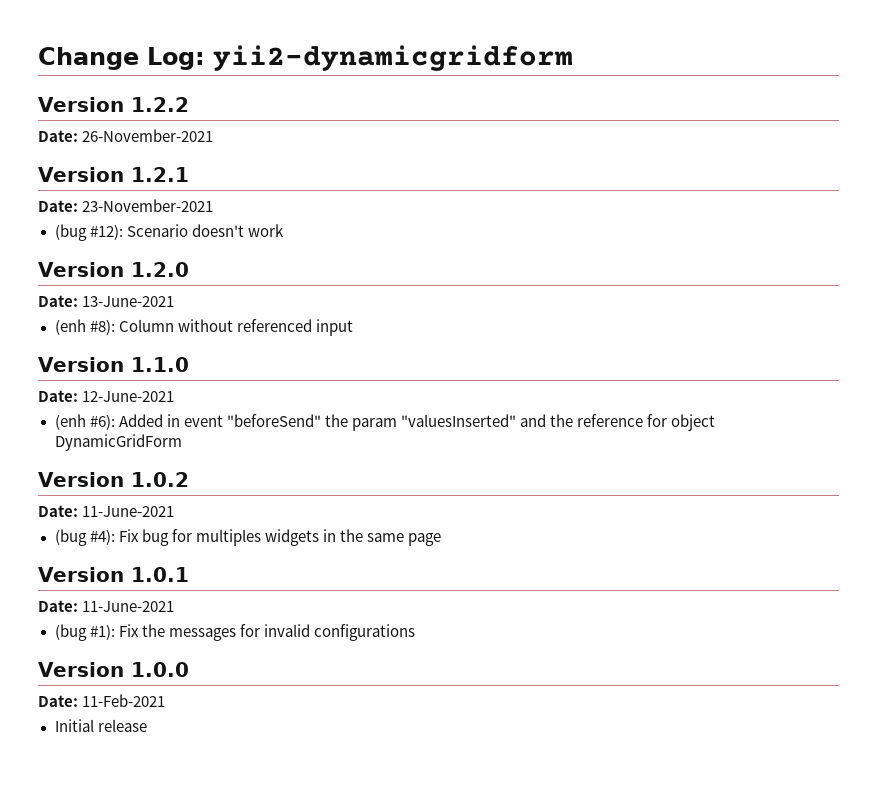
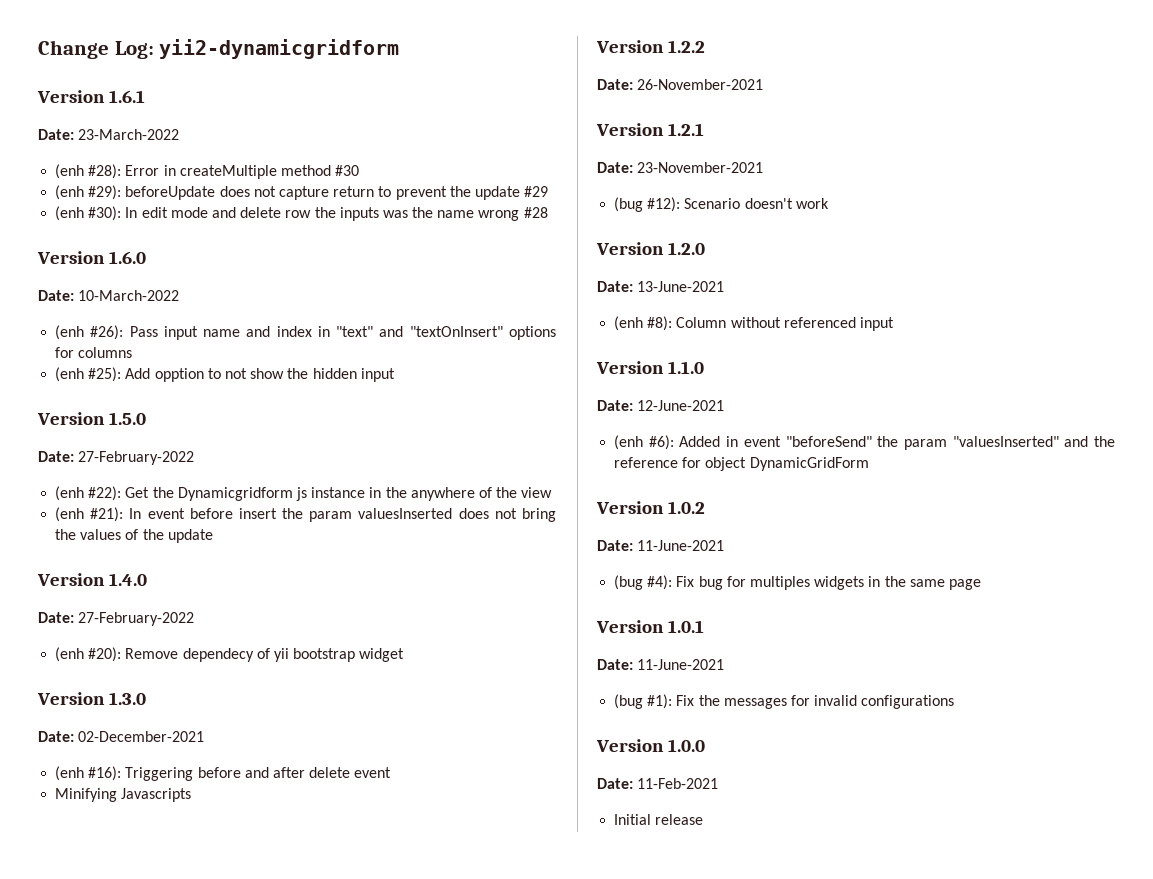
+ Version 1.6.1
+ Date: 23-March-2022
+ (enh #28): Error in createMultiple method #30
+ (enh #29): beforeUpdate does not capture return to prevent the update #29
+ (enh #30): In edit mode and delete row the inputs was the name wrong #28
+ Version 1.6.0
+ Date: 10-March-2022
+ (enh #26): Pass input name and index in "text" and "textOnInsert" options for columns
+ (enh #25): Add opption to not show the hidden input
+ Version 1.5.0
+ Date: 27-February-2022
+ (enh #22): Get the Dynamicgridform js instance in the anywhere of the view
+ (enh #21): In event before insert the param valuesInserted does not bring the values of the update
+ Version 1.4.0
+ Date: 27-February-2022
+ (enh #20): Remove dependecy of yii bootstrap widget
+ Version 1.3.0
+ Date: 02-December-2021
+ (enh #16): Triggering before and after delete event
+ Minifying Javascripts

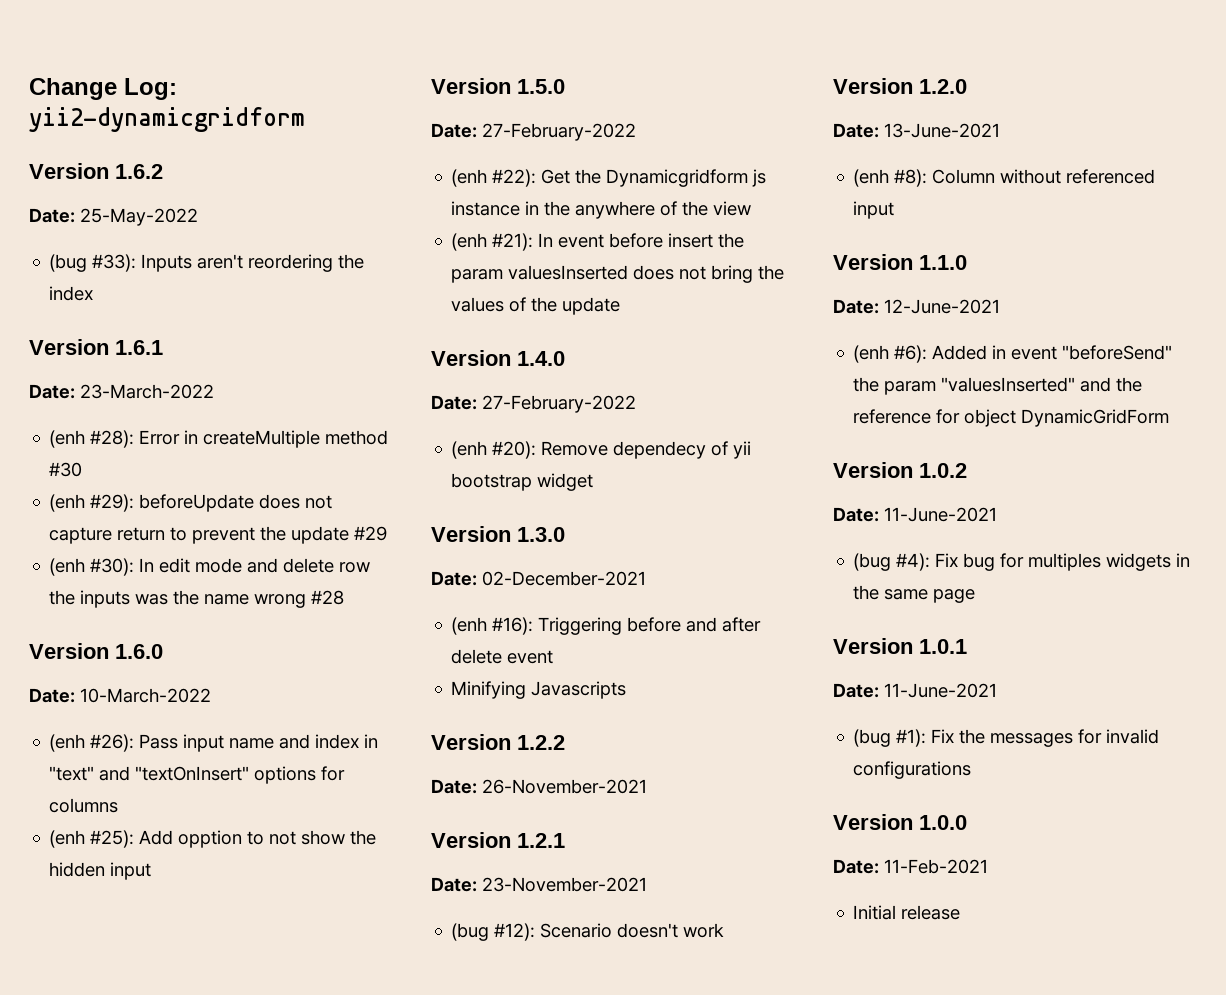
+ Version 1.6.2
+ Date: 25-May-2022
+ (bug #33): Inputs aren't reordering the index

